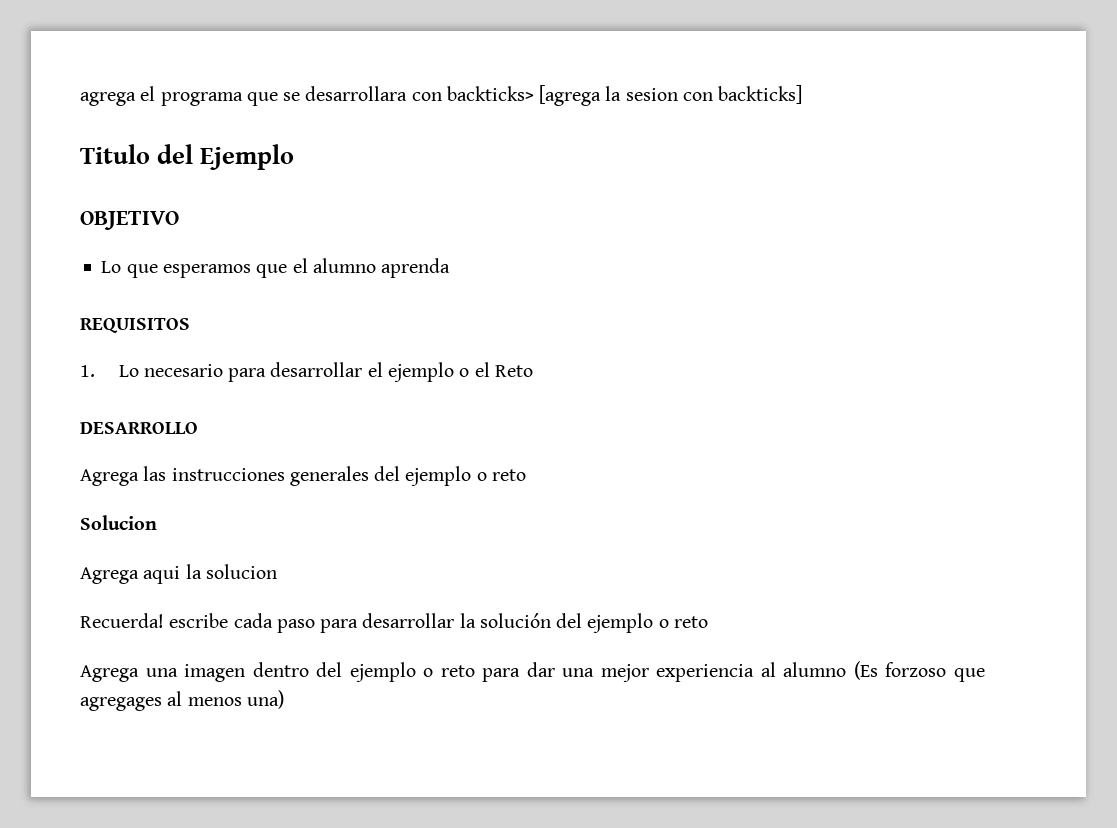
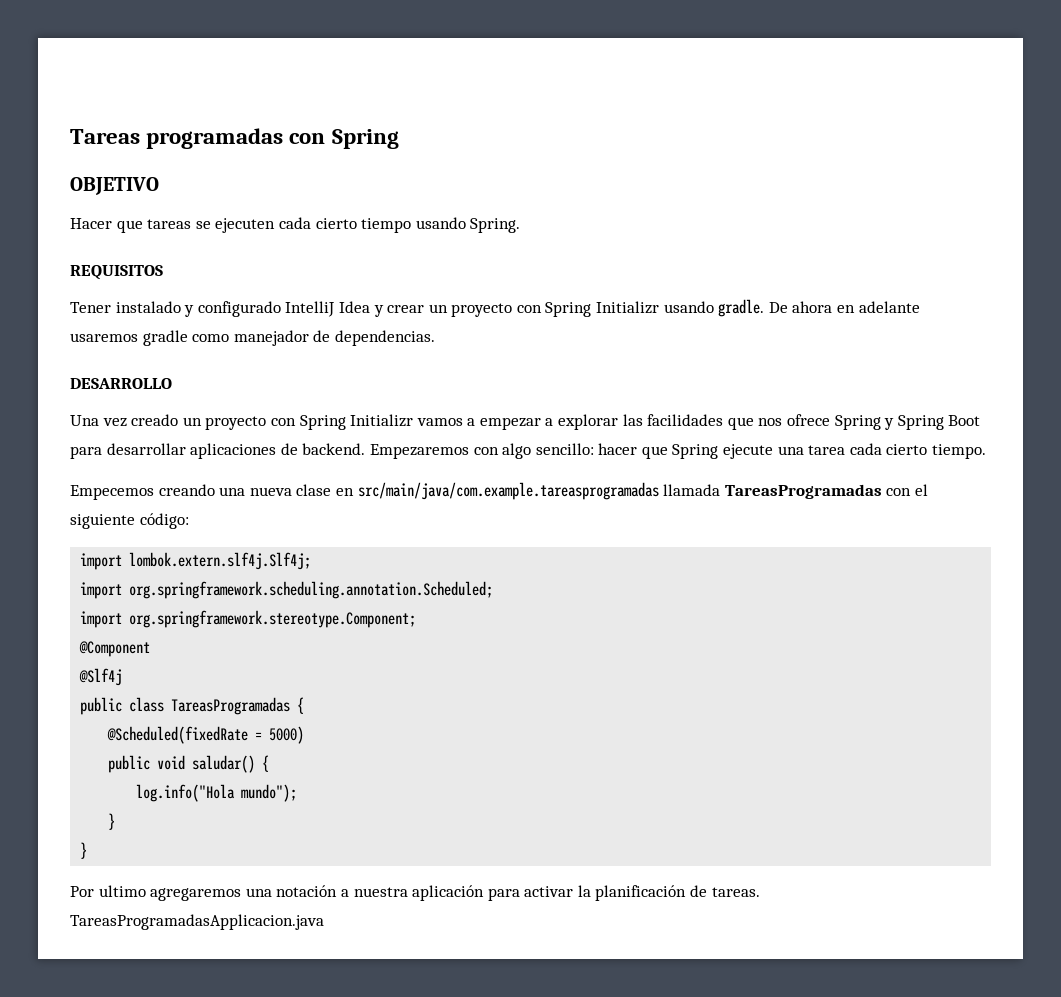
- agrega el programa que se desarrollara con backticks> [agrega la sesion con backticks]
- Titulo del Ejemplo
+ Tareas programadas con Spring
  OBJETIVO
- Lo que esperamos que el alumno aprenda
+ Hacer que tareas se ejecuten cada cierto tiempo usando Spring.
  REQUISITOS
- 1. Lo necesario para desarrollar el ejemplo o el Reto
+ Tener instalado y configurado IntelliJ Idea y crear un proyecto con Spring Initializr usando gradle. De ahora en adelante usaremos gradle como manejador de dependencias.
  DESARROLLO
- Agrega las instrucciones generales del ejemplo o reto
- Solucion
- Agrega aqui la solucion
- Recuerda! escribe cada paso para desarrollar la solución del ejemplo o reto
- Agrega una imagen dentro del ejemplo o reto para dar una mejor experiencia al alumno (Es forzoso que agregages al menos una)
+ Una vez creado un proyecto con Spring Initializr vamos a empezar a explorar las facilidades que nos ofrece Spring y Spring Boot para desarrollar aplicaciones de backend. Empezaremos con algo sencillo: hacer que Spring ejecute una tarea cada cierto tiempo.
+ Empecemos creando una nueva clase en src/main/java/com.example.tareasprogramadas llamada TareasProgramadas con el siguiente código:
+ import lombok.extern.slf4j.Slf4j;
+ import org.springframework.scheduling.annotation.Scheduled;
+ import org.springframework.stereotype.Component;
+ @Component
+ @Slf4j
+ public class TareasProgramadas {
+ @Scheduled(fixedRate = 5000)
+ public void saludar() {
+ log.info("Hola mundo");
+ }
+ }
+ Por ultimo agregaremos una notación a nuestra aplicación para activar la planificación de tareas. TareasProgramadasApplicacion.java

